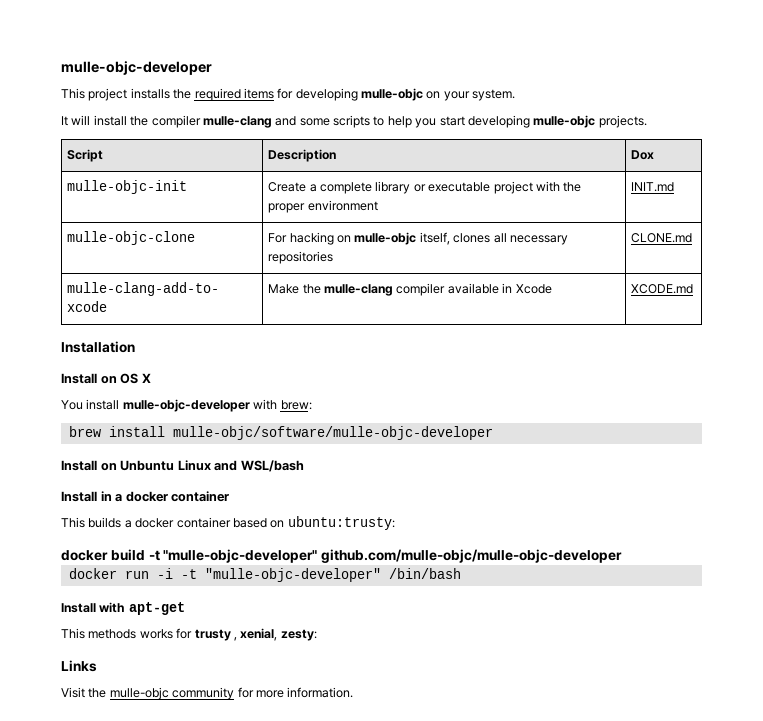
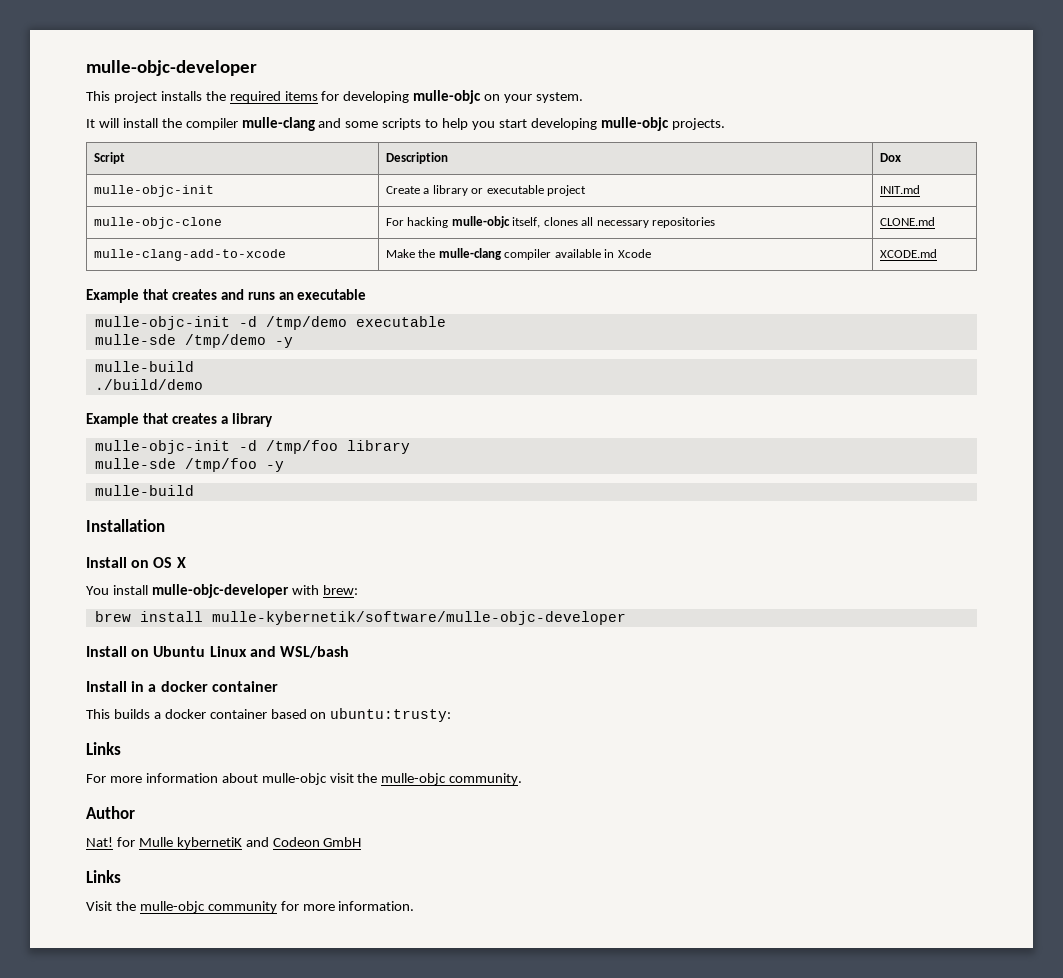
- mulle-objc-init | Create a complete library or executable project with the proper environment | INIT.md
+ mulle-objc-init | Create a library or executable project | INIT.md
- mulle-objc-clone | For hacking on mulle-objc itself, clones all necessary repositories | CLONE.md
+ mulle-objc-clone | For hacking mulle-objc itself, clones all necessary repositories | CLONE.md
+ Example that creates and runs an executable
+ mulle-objc-init -d /tmp/demo executable
+ mulle-sde /tmp/demo -y
+ mulle-build
+ ./build/demo
+ Example that creates a library
+ mulle-objc-init -d /tmp/foo library
+ mulle-sde /tmp/foo -y
+ mulle-build
- brew install mulle-objc/software/mulle-objc-developer
- Install on Unbuntu Linux and WSL/bash
+ brew install mulle-kybernetik/software/mulle-objc-developer
+ Install on Ubuntu Linux and WSL/bash
  This builds a docker container based on ubuntu:trusty:
- docker build -t "mulle-objc-developer" github.com/mulle-objc/mulle-objc-developer
- docker run -i -t "mulle-objc-developer" /bin/bash
- Install with apt-get
- This methods works for trusty , xenial, zesty:
+ Links
+ For more information about mulle-objc visit the mulle-objc community.
+ Author
+ Nat! for Mulle kybernetiK and Codeon GmbH

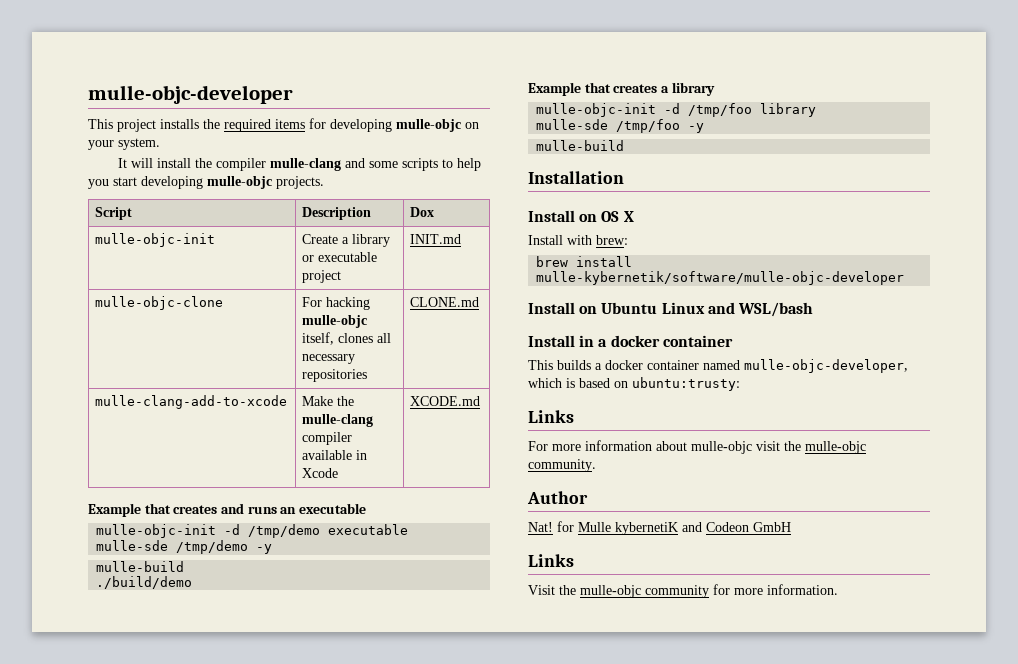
- You install mulle-objc-developer with brew:
+ Install with brew:
- This builds a docker container based on ubuntu:trusty:
+ This builds a docker container named mulle-objc-developer, which is based on ubuntu:trusty:

